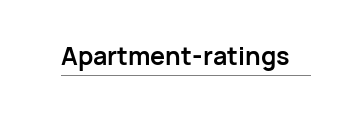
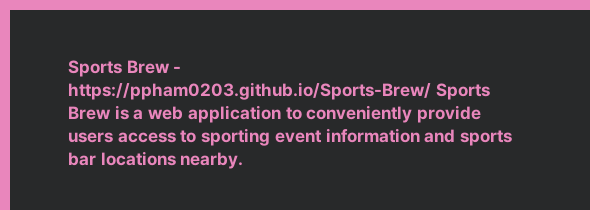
- Apartment-ratings
+ Sports Brew - https://ppham0203.github.io/Sports-Brew/ Sports Brew is a web application to conveniently provide users access to sporting event information and sports bar locations nearby.

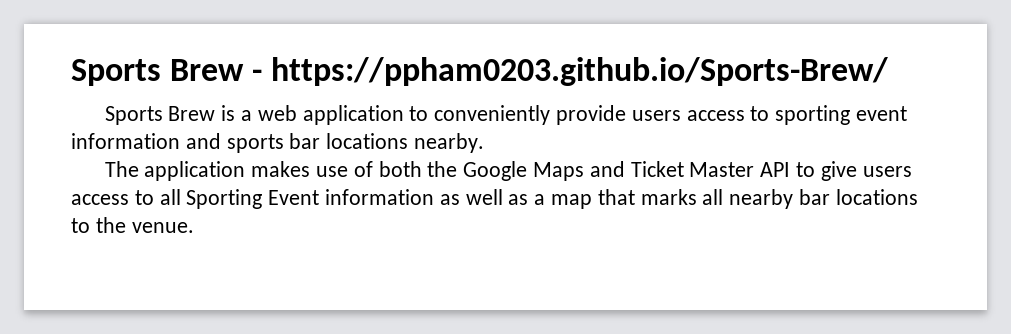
- Sports Brew - https://ppham0203.github.io/Sports-Brew/ Sports Brew is a web application to conveniently provide users access to sporting event information and sports bar locations nearby.
+ Sports Brew - https://ppham0203.github.io/Sports-Brew/
+ Sports Brew is a web application to conveniently provide users access to sporting event information and sports bar locations nearby.
+ The application makes use of both the Google Maps and Ticket Master API to give users access to all Sporting Event information as well as a map that marks all nearby bar locations to the venue.

